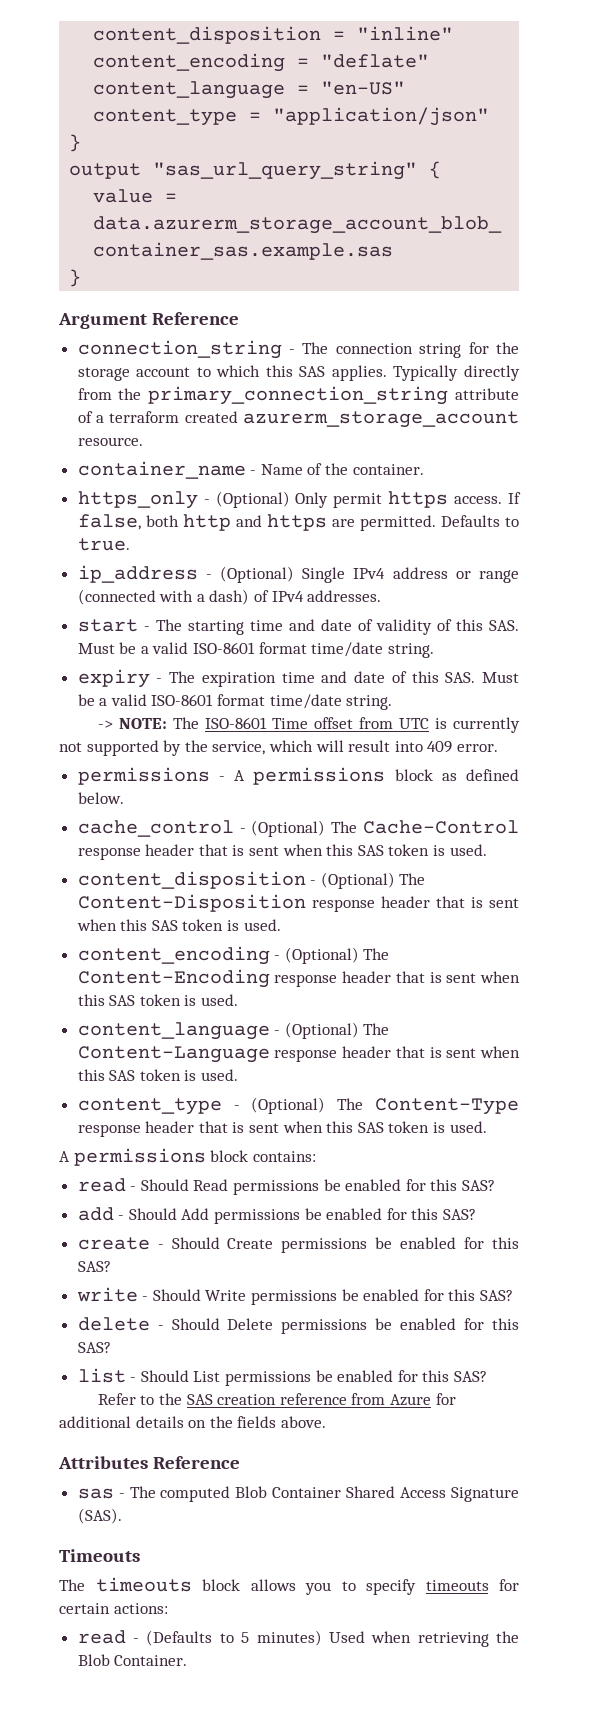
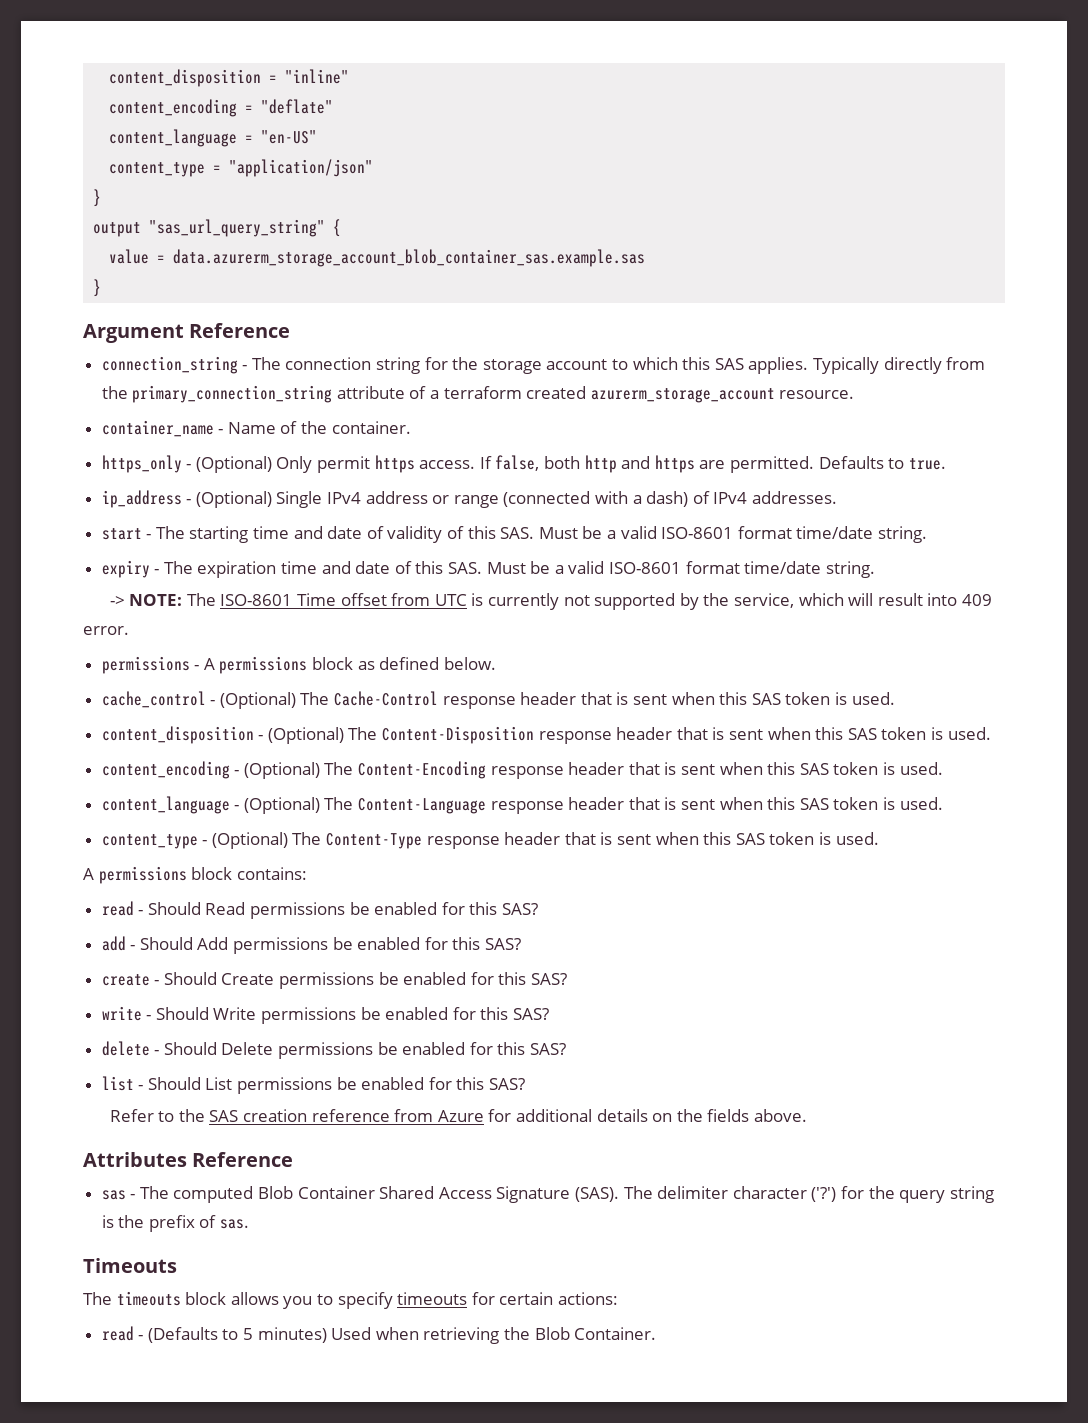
+ The delimiter character ('?') for the query string is the prefix of sas.

